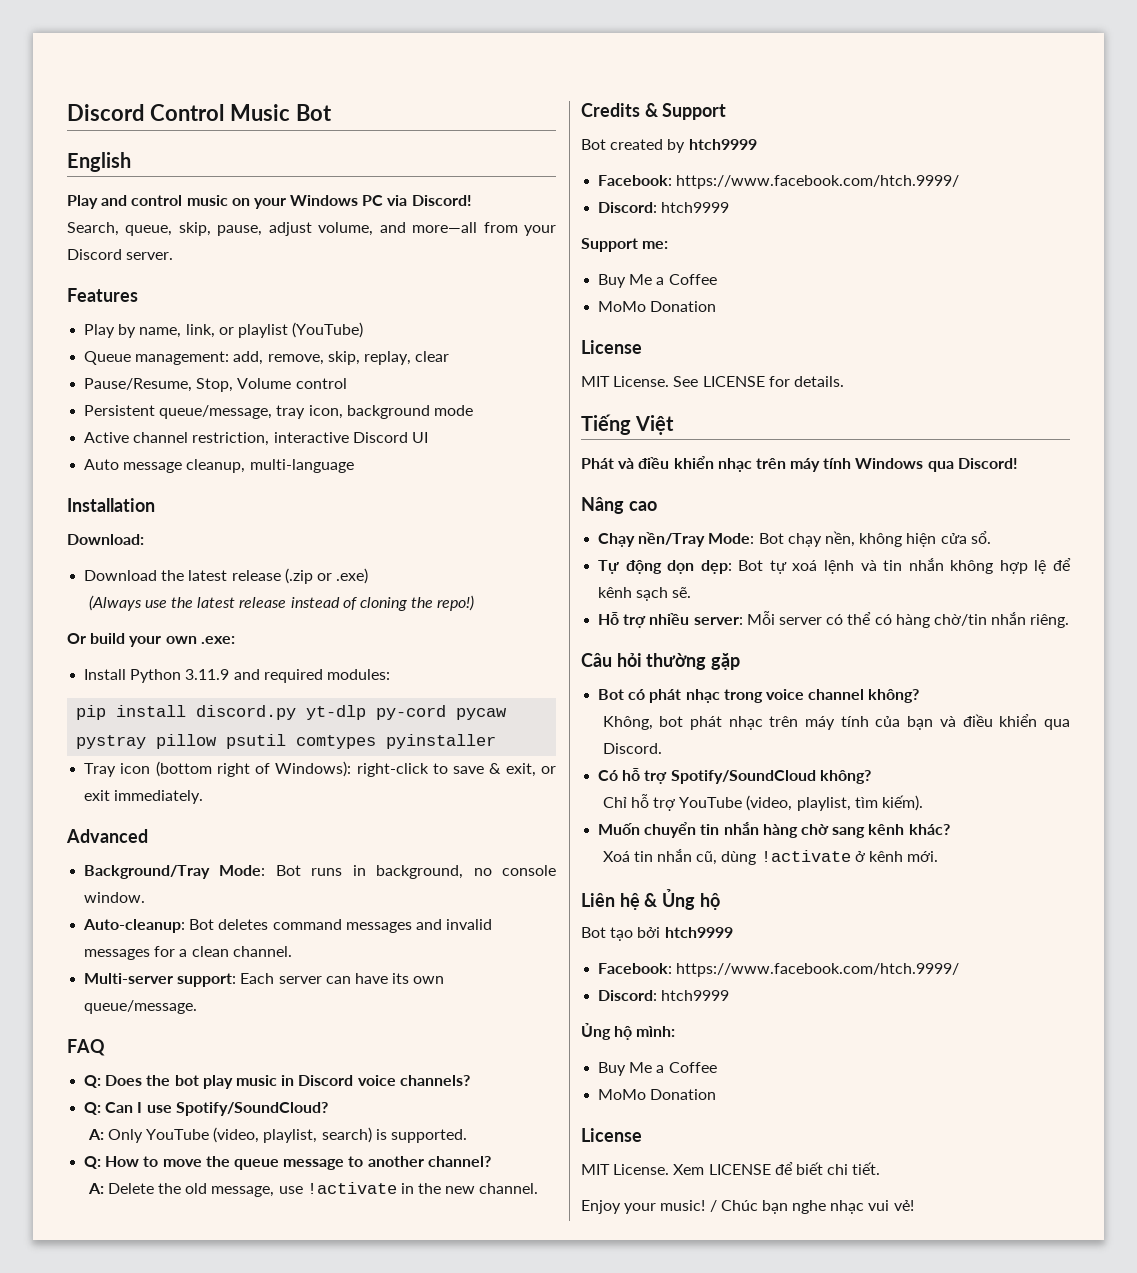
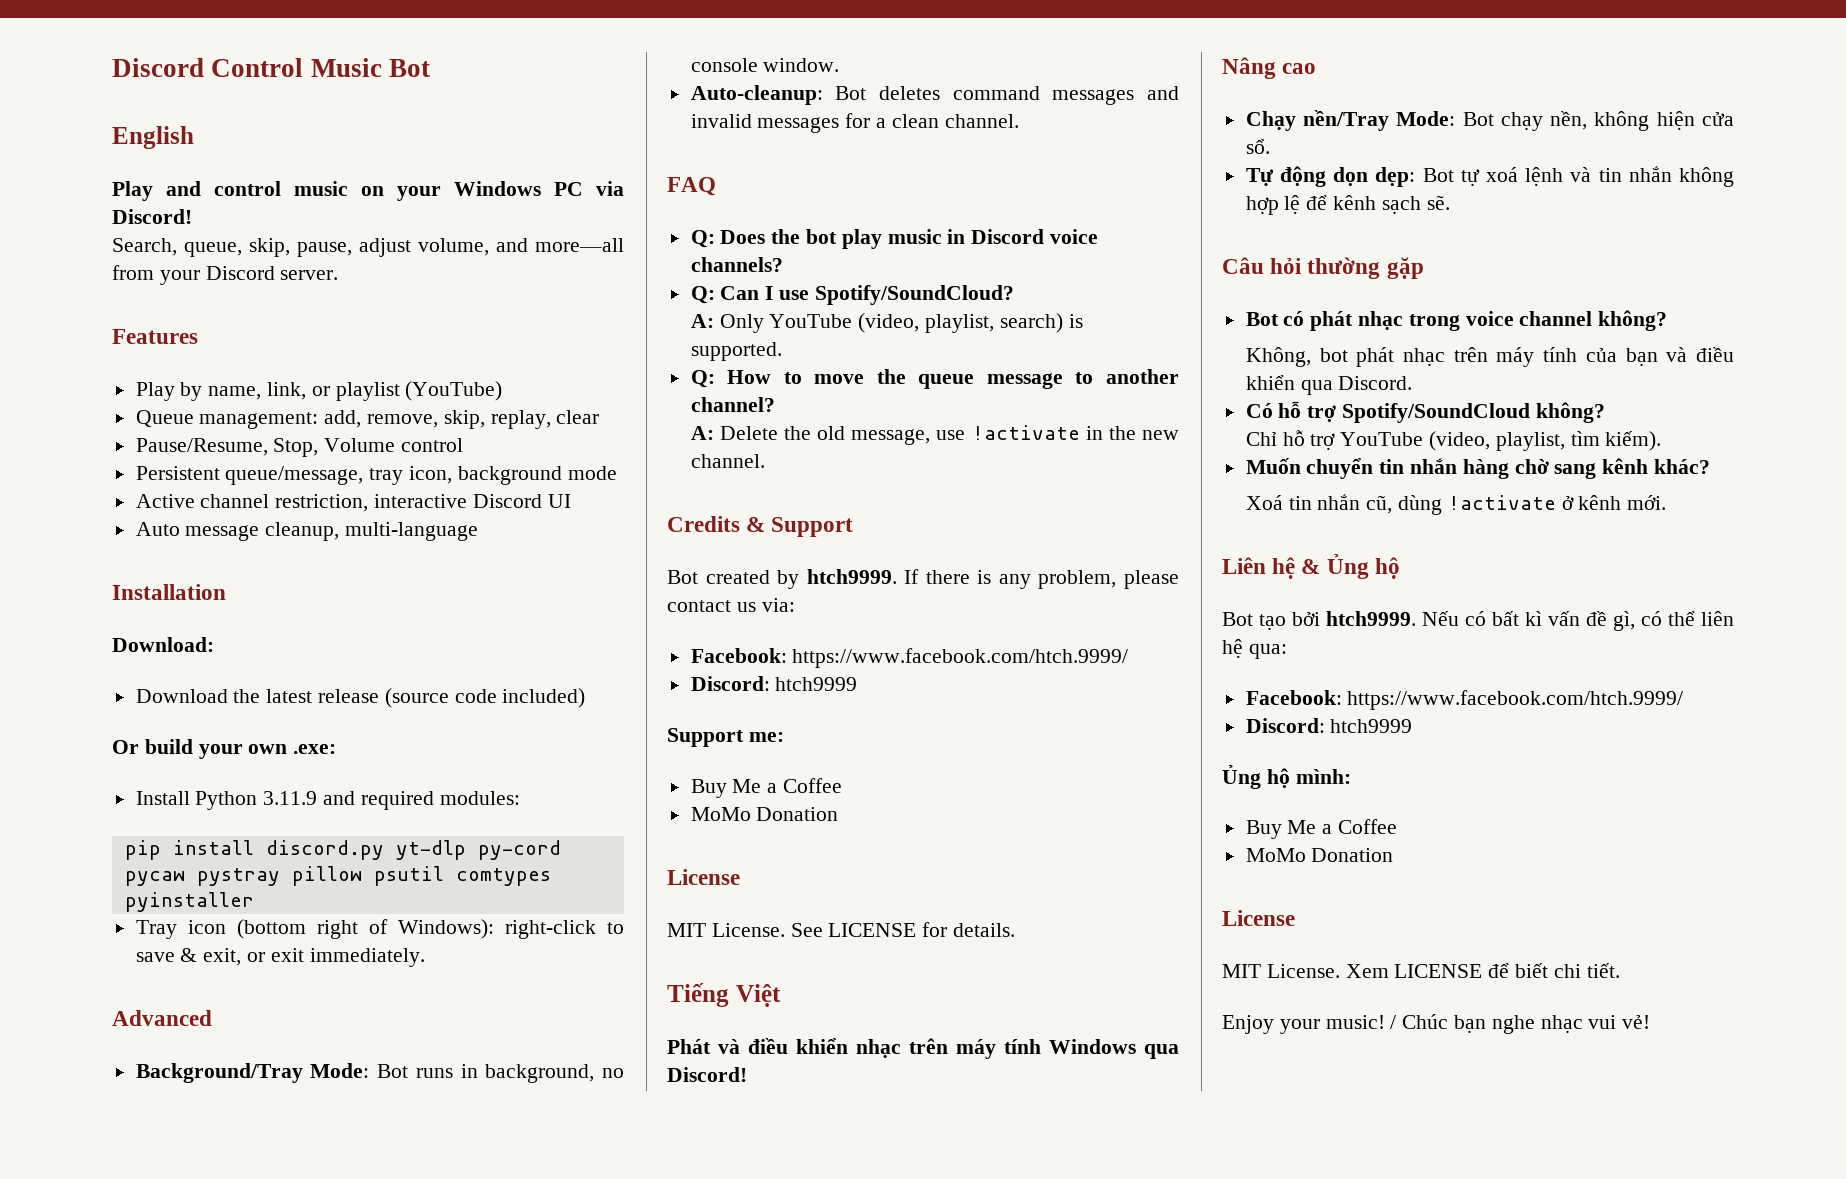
- Download the latest release (.zip or .exe)
- (Always use the latest release instead of cloning the repo!)
+ Download the latest release (source code included)
- Multi-server support: Each server can have its own queue/message.
- Bot created by htch9999
+ Bot created by htch9999. If there is any problem, please contact us via:
- Hỗ trợ nhiều server: Mỗi server có thể có hàng chờ/tin nhắn riêng.
- Bot tạo bởi htch9999
+ Bot tạo bởi htch9999. Nếu có bất kì vấn đề gì, có thể liên hệ qua:

